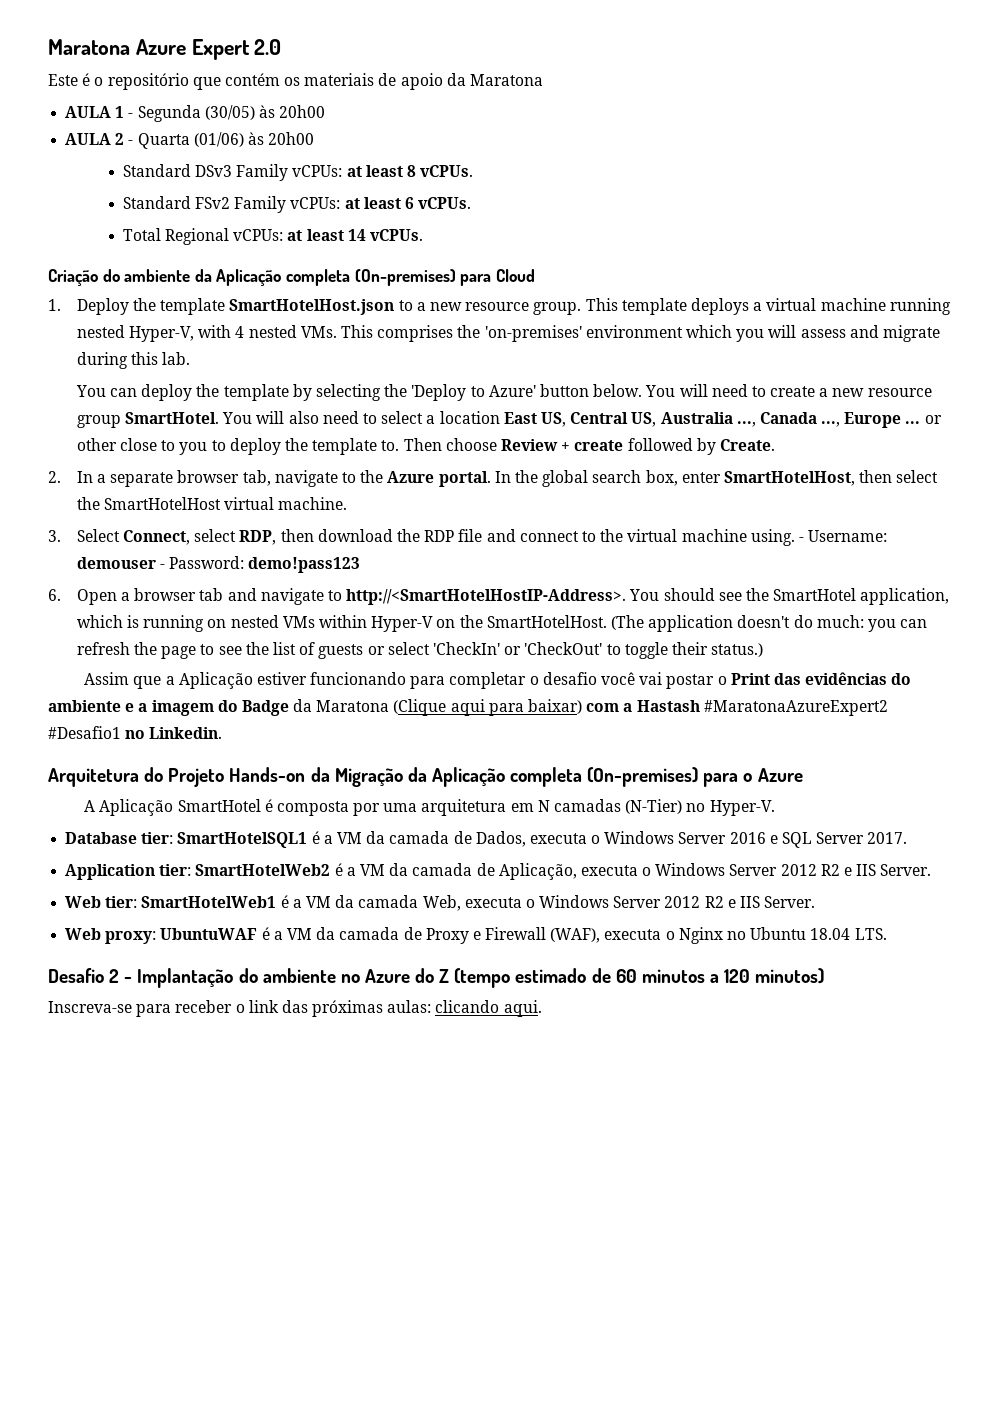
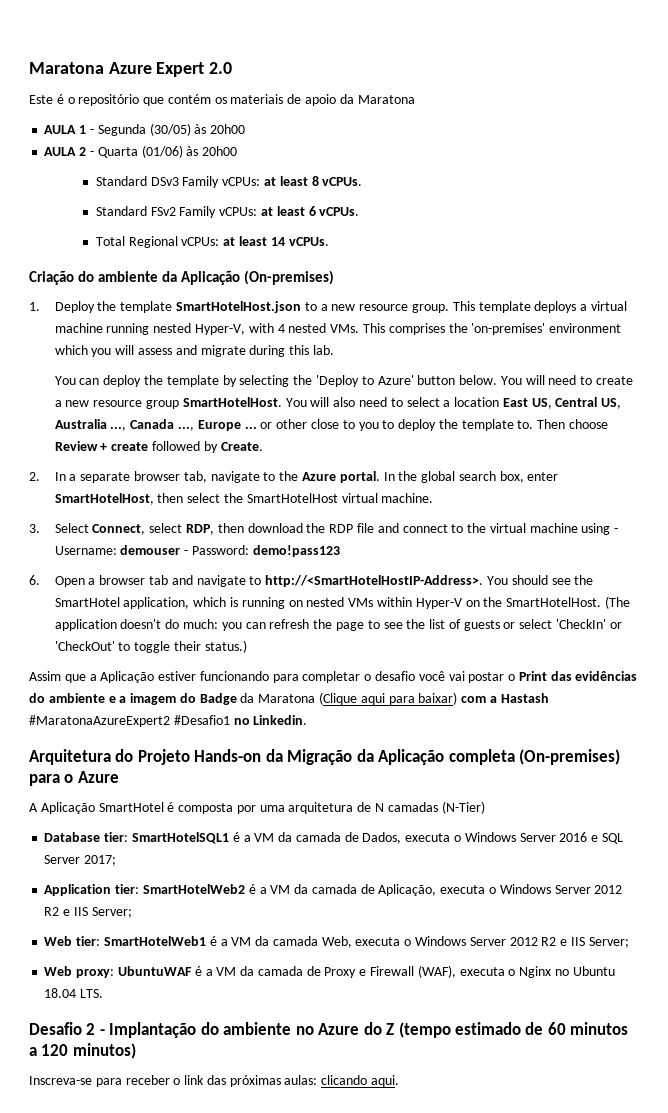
- Criação do ambiente da Aplicação completa (On-premises) para Cloud
+ Criação do ambiente da Aplicação (On-premises)
- You will need to create a new resource group SmartHotel.
+ You will need to create a new resource group SmartHotelHost.
- 3. Select Connect, select RDP, then download the RDP file and connect to the virtual machine using. - Username: demouser - Password: demo!pass123
+ 3. Select Connect, select RDP, then download the RDP file and connect to the virtual machine using - Username: demouser - Password: demo!pass123
- A Aplicação SmartHotel é composta por uma arquitetura em N camadas (N-Tier) no Hyper-V.
+ A Aplicação SmartHotel é composta por uma arquitetura de N camadas (N-Tier)
- Database tier: SmartHotelSQL1 é a VM da camada de Dados, executa o Windows Server 2016 e SQL Server 2017.
+ Database tier: SmartHotelSQL1 é a VM da camada de Dados, executa o Windows Server 2016 e SQL Server 2017;
- Application tier: SmartHotelWeb2 é a VM da camada de Aplicação, executa o Windows Server 2012 R2 e IIS Server.
+ Application tier: SmartHotelWeb2 é a VM da camada de Aplicação, executa o Windows Server 2012 R2 e IIS Server;
- Web tier: SmartHotelWeb1 é a VM da camada Web, executa o Windows Server 2012 R2 e IIS Server.
+ Web tier: SmartHotelWeb1 é a VM da camada Web, executa o Windows Server 2012 R2 e IIS Server;

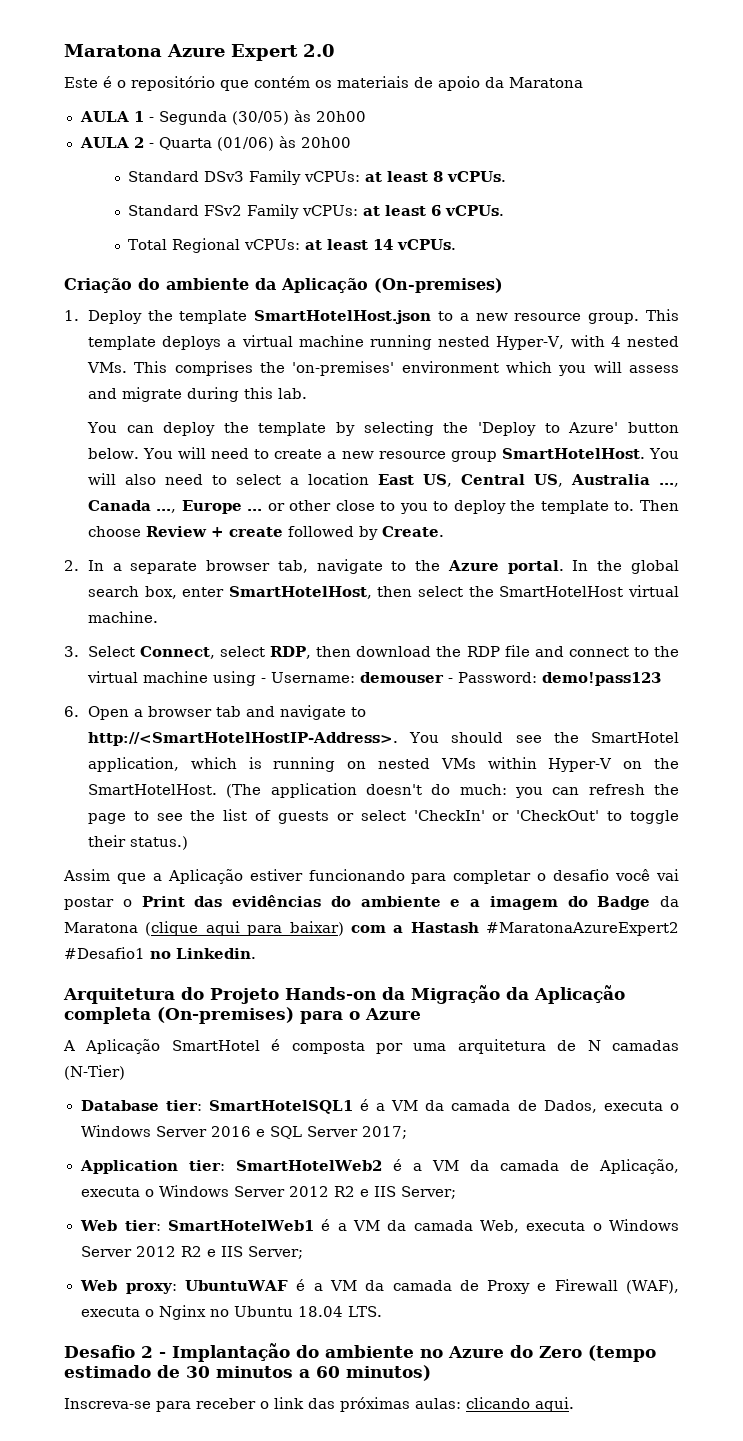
- Assim que a Aplicação estiver funcionando para completar o desafio você vai postar o Print das evidências do ambiente e a imagem do Badge da Maratona (Clique aqui para baixar) com a Hastash #MaratonaAzureExpert2 #Desafio1 no Linkedin.
+ Assim que a Aplicação estiver funcionando para completar o desafio você vai postar o Print das evidências do ambiente e a imagem do Badge da Maratona (clique aqui para baixar) com a Hastash #MaratonaAzureExpert2 #Desafio1 no Linkedin.
- Desafio 2 - Implantação do ambiente no Azure do Z (tempo estimado de 60 minutos a 120 minutos)
+ Desafio 2 - Implantação do ambiente no Azure do Zero (tempo estimado de 30 minutos a 60 minutos)

